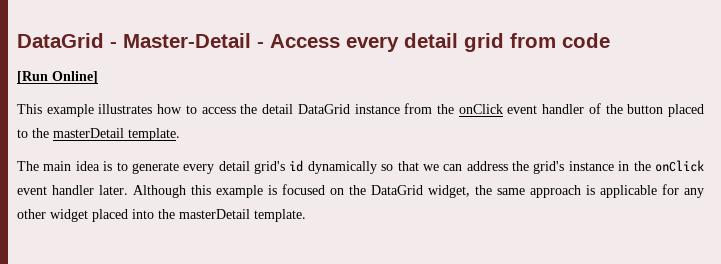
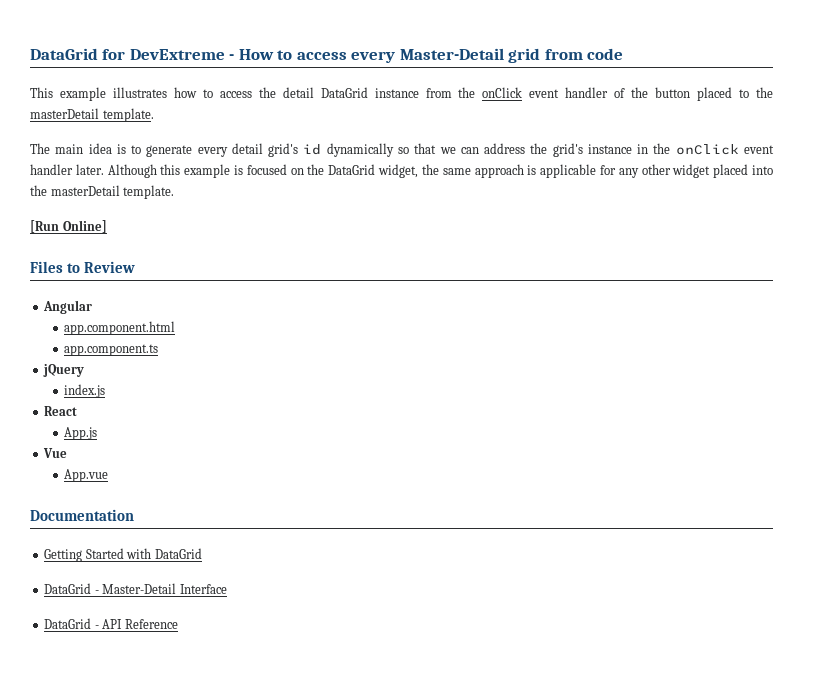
- DataGrid - Master-Detail - Access every detail grid from code
+ DataGrid for DevExtreme - How to access every Master-Detail grid from code
- [Run Online]
+ [Run Online]
+ Files to Review
+ Angular
+ app.component.html
+ app.component.ts
+ jQuery
+ index.js
+ React
+ App.js
+ Vue
+ App.vue
+ Documentation
+ Getting Started with DataGrid
+ DataGrid - Master-Detail Interface
+ DataGrid - API Reference

